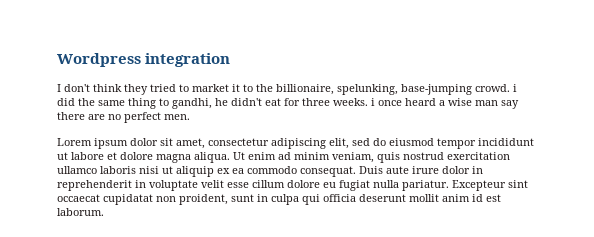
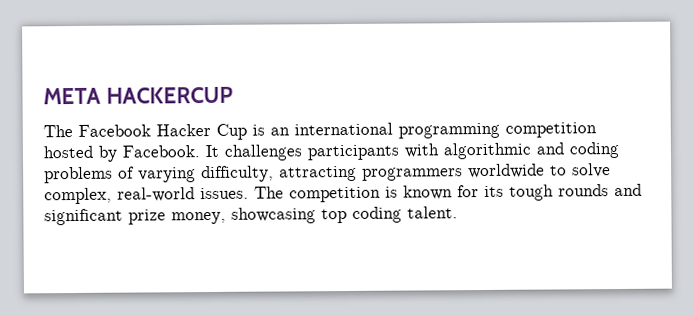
- Wordpress integration
- I don't think they tried to market it to the billionaire, spelunking, base-jumping crowd. i did the same thing to gandhi, he didn't eat for three weeks. i once heard a wise man say there are no perfect men.
- Lorem ipsum dolor sit amet, consectetur adipiscing elit, sed do eiusmod tempor incididunt ut labore et dolore magna aliqua. Ut enim ad minim veniam, quis nostrud exercitation ullamco laboris nisi ut aliquip ex ea commodo consequat. Duis aute irure dolor in reprehenderit in voluptate velit esse cillum dolore eu fugiat nulla pariatur. Excepteur sint occaecat cupidatat non proident, sunt in culpa qui officia deserunt mollit anim id est laborum.
+ META HACKERCUP
+ The Facebook Hacker Cup is an international programming competition hosted by Facebook. It challenges participants with algorithmic and coding problems of varying difficulty, attracting programmers worldwide to solve complex, real-world issues. The competition is known for its tough rounds and significant prize money, showcasing top coding talent.

